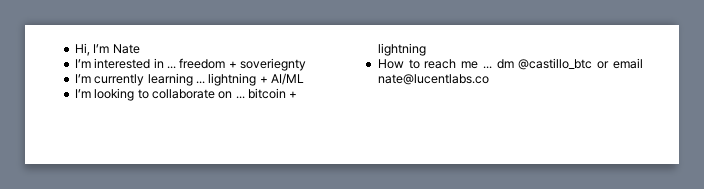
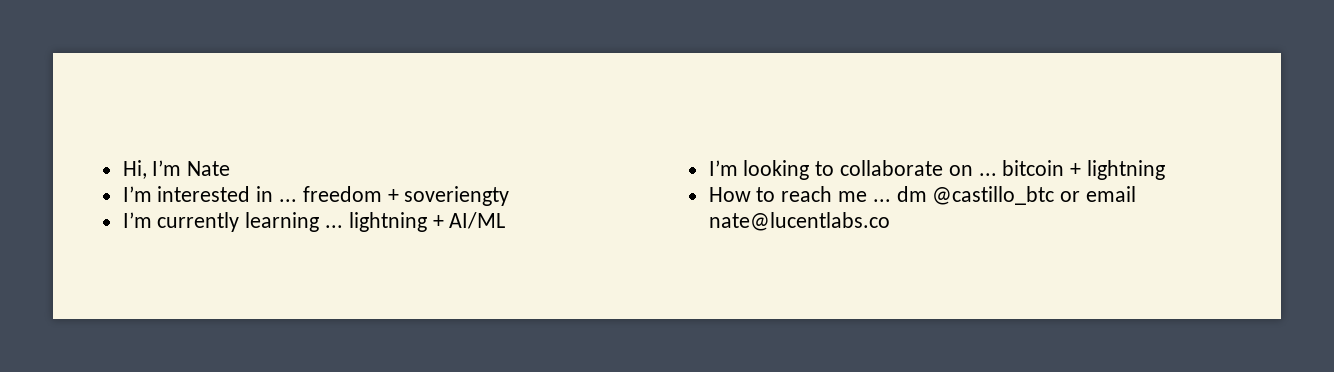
- I’m interested in ... freedom + soveriegnty
+ I’m interested in ... freedom + soveriengty

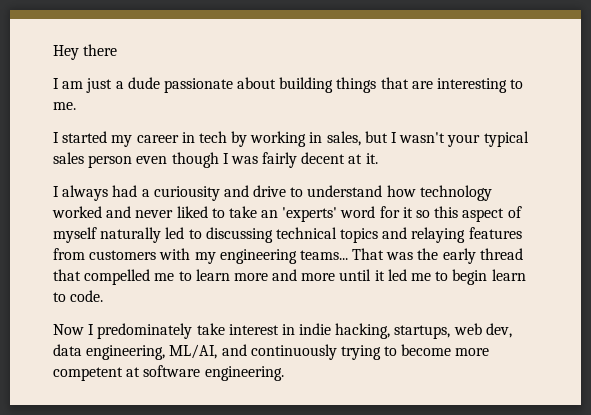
- Hi, I’m Nate
- I’m interested in ... freedom + soveriengty
- I’m currently learning ... lightning + AI/ML
- I’m looking to collaborate on ... bitcoin + lightning
- How to reach me ... dm @castillo_btc or email nate@lucentlabs.co
+ Hey there
+ I am just a dude passionate about building things that are interesting to me.
+ I started my career in tech by working in sales, but I wasn't your typical sales person even though I was fairly decent at it.
+ I always had a curiousity and drive to understand how technology worked and never liked to take an 'experts' word for it so this aspect of myself naturally led to discussing technical topics and relaying features from customers with my engineering teams... That was the early thread that compelled me to learn more and more until it led me to begin learn to code.
+ Now I predominately take interest in indie hacking, startups, web dev, data engineering, ML/AI, and continuously trying to become more competent at software engineering.

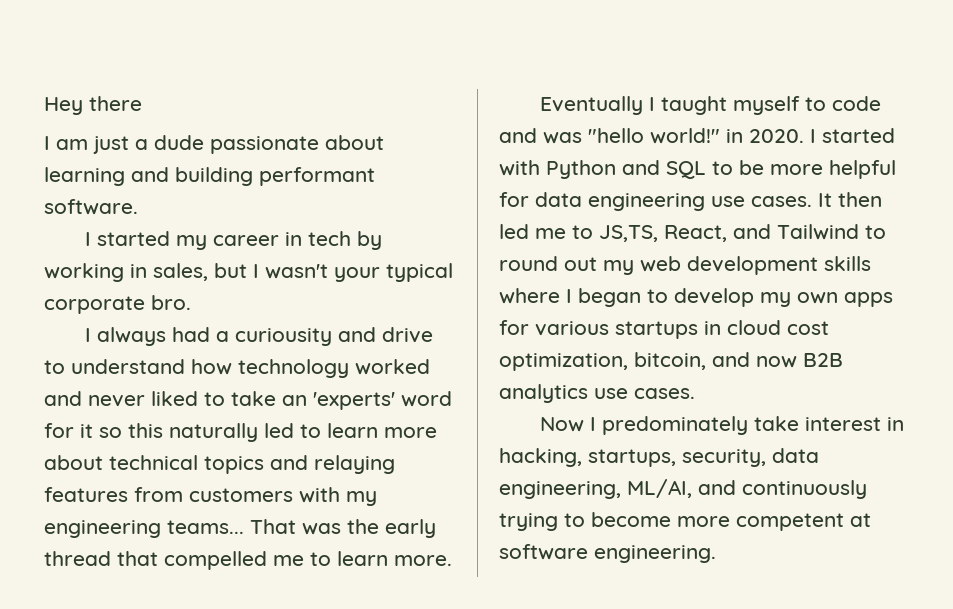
- I am just a dude passionate about building things that are interesting to me.
+ I am just a dude passionate about learning and building performant software.
- I started my career in tech by working in sales, but I wasn't your typical sales person even though I was fairly decent at it.
+ I started my career in tech by working in sales, but I wasn't your typical corporate bro.
- I always had a curiousity and drive to understand how technology worked and never liked to take an 'experts' word for it so this aspect of myself naturally led to discussing technical topics and relaying features from customers with my engineering teams...
+ I always had a curiousity and drive to understand how technology worked and never liked to take an 'experts' word for it so this naturally led to learn more about technical topics and relaying features from customers with my engineering teams...
- That was the early thread that compelled me to learn more and more until it led me to begin learn to code.
+ That was the early thread that compelled me to learn more.
+ Eventually I taught myself to code and was "hello world!" in 2020. I started with Python and SQL to be more helpful for data engineering use cases. It then led me to JS,TS, React, and Tailwind to round out my web development skills where I began to develop my own apps for various startups in cloud cost optimization, bitcoin, and now B2B analytics use cases.
- Now I predominately take interest in indie hacking, startups, web dev, data engineering, ML/AI, and continuously trying to become more competent at software engineering.
+ Now I predominately take interest in hacking, startups, security, data engineering, ML/AI, and continuously trying to become more competent at software engineering.

